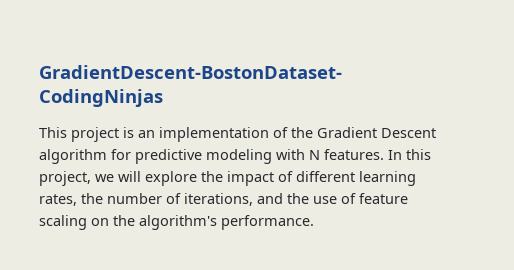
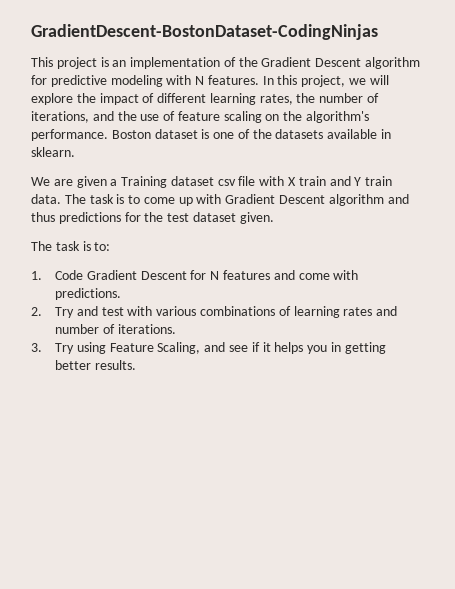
+ Boston dataset is one of the datasets available in sklearn.
+ We are given a Training dataset csv file with X train and Y train data. The task is to come up with Gradient Descent algorithm and thus predictions for the test dataset given.
+ The task is to:
+ 1. Code Gradient Descent for N features and come with predictions.
+ 2. Try and test with various combinations of learning rates and number of iterations.
+ 3. Try using Feature Scaling, and see if it helps you in getting better results.

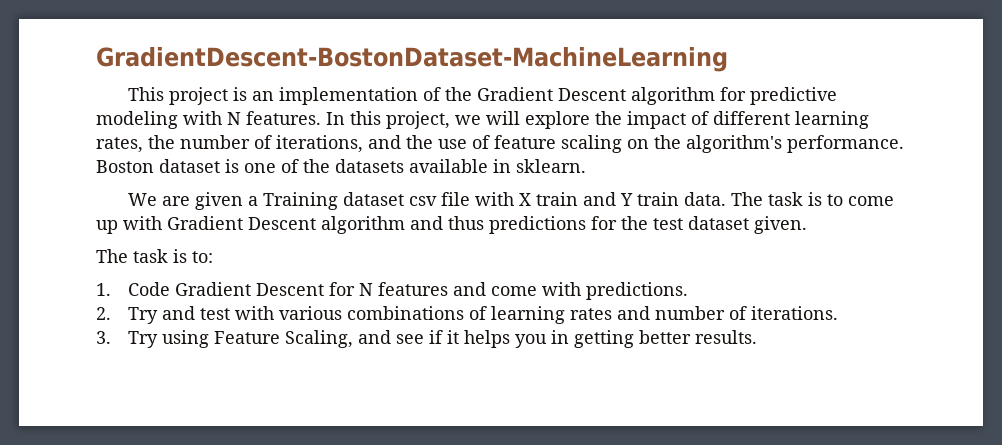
- GradientDescent-BostonDataset-CodingNinjas
+ GradientDescent-BostonDataset-MachineLearning

